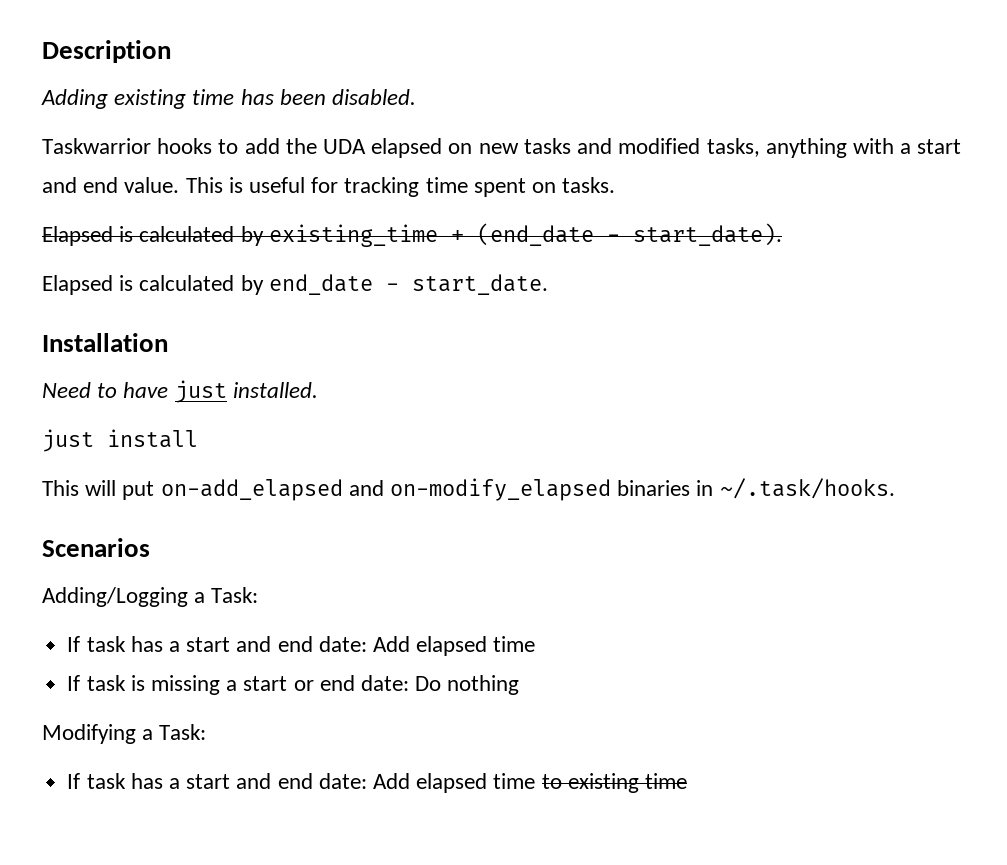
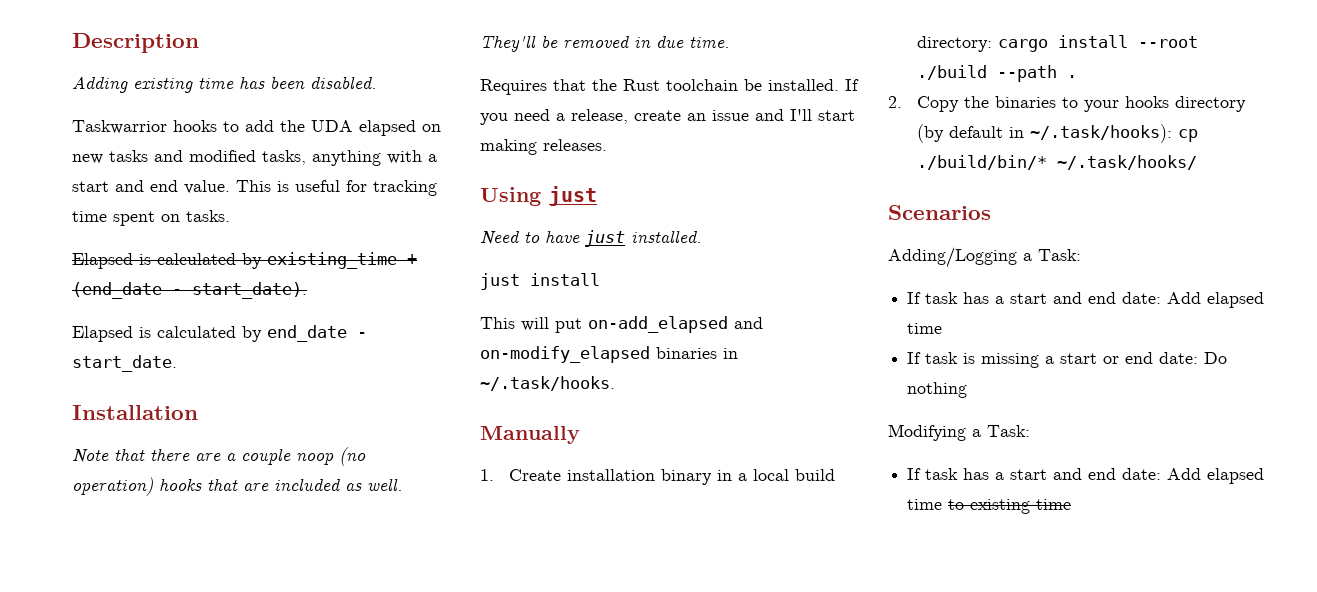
+ Note that there are a couple noop (no operation) hooks that are included as well. They'll be removed in due time.
+ Requires that the Rust toolchain be installed. If you need a release, create an issue and I'll start making releases.
+ Using just
+ Manually
+ 1. Create installation binary in a local build directory: cargo install --root ./build --path .
+ 2. Copy the binaries to your hooks directory (by default in ~/.task/hooks): cp ./build/bin/* ~/.task/hooks/

